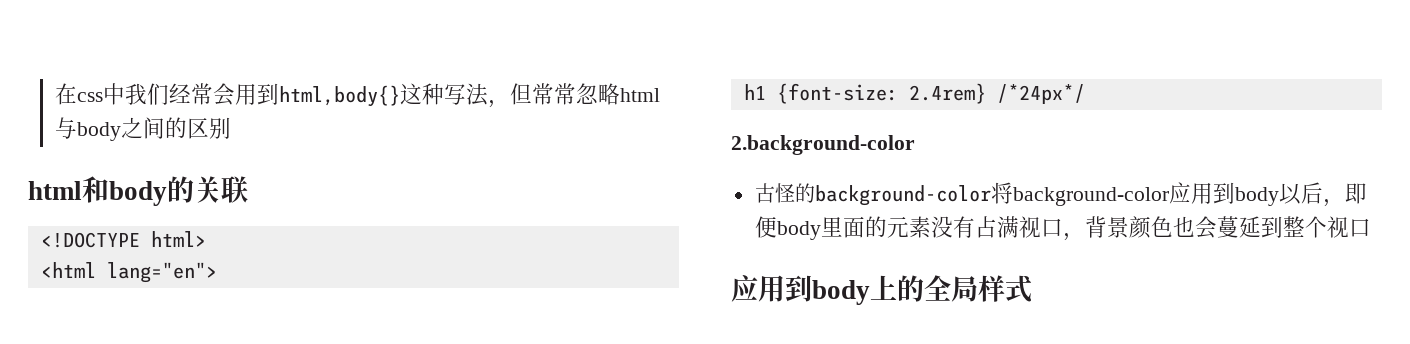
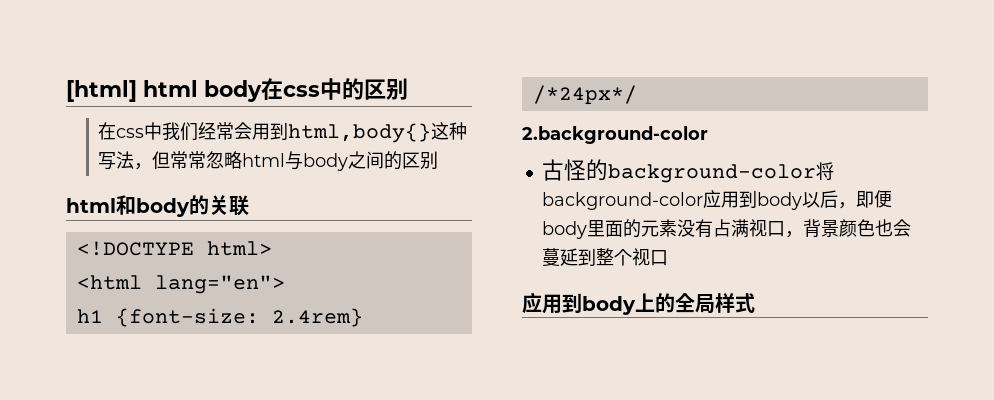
+ [html] html body在css中的区别

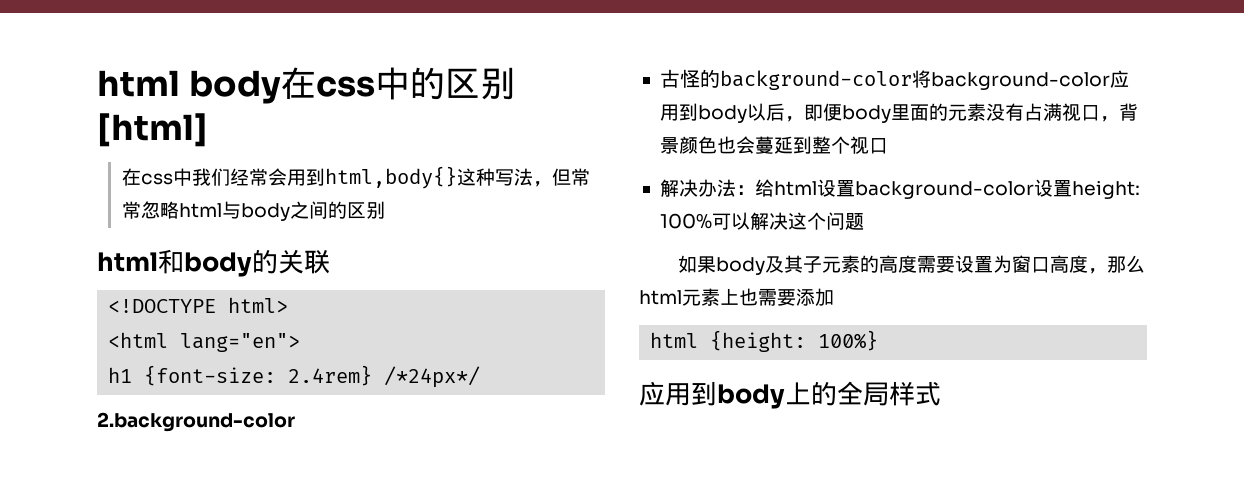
- [html] html body在css中的区别
+ html body在css中的区别[html]
+ 解决办法：给html设置background-color设置height: 100%可以解决这个问题
+ 如果body及其子元素的高度需要设置为窗口高度，那么html元素上也需要添加
+ html {height: 100%}

